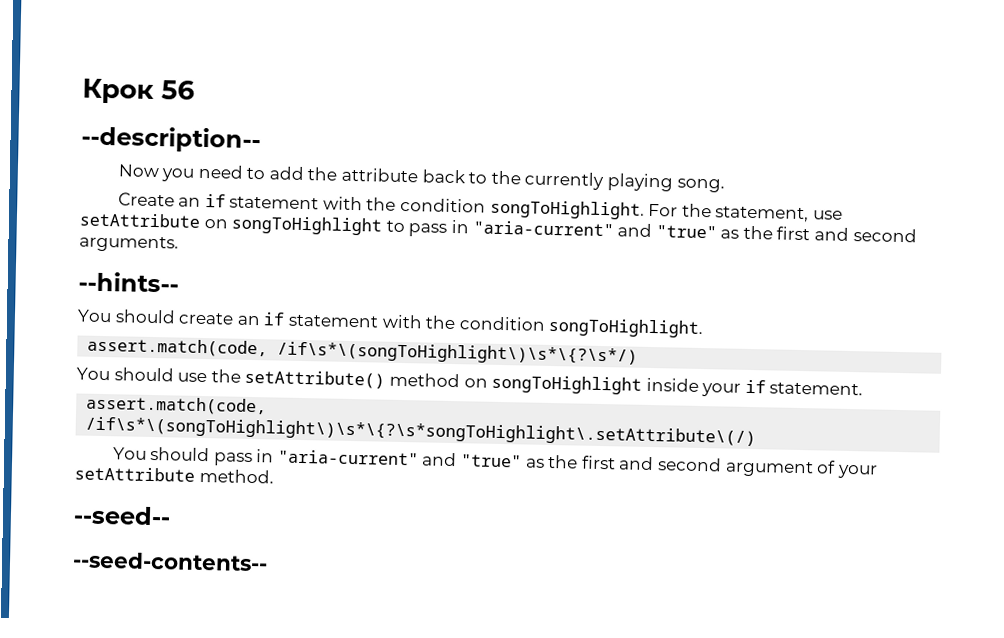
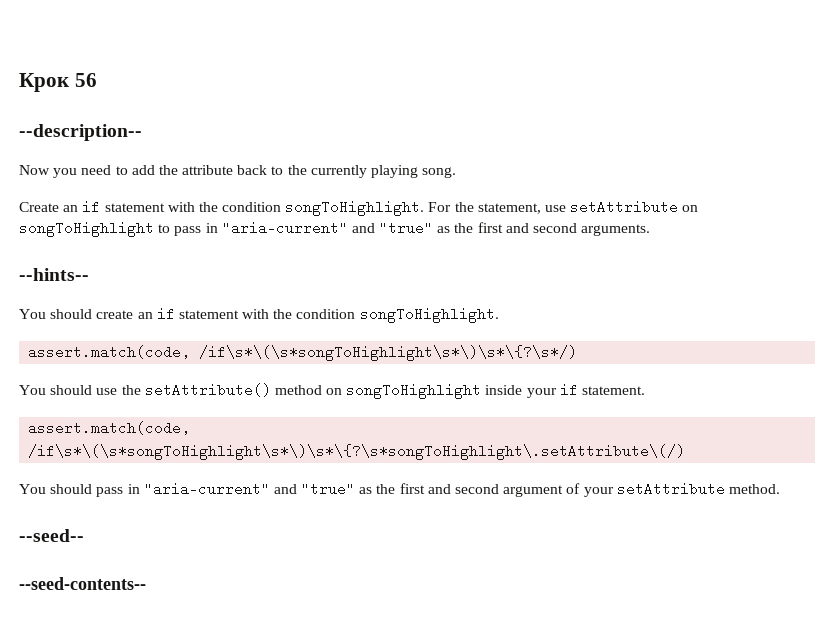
- assert.match(code, /if\s*\(songToHighlight\)\s*\{?\s*/)
+ assert.match(code, /if\s*\(\s*songToHighlight\s*\)\s*\{?\s*/)
- assert.match(code, /if\s*\(songToHighlight\)\s*\{?\s*songToHighlight\.setAttribute\(/)
+ assert.match(code, /if\s*\(\s*songToHighlight\s*\)\s*\{?\s*songToHighlight\.setAttribute\(/)

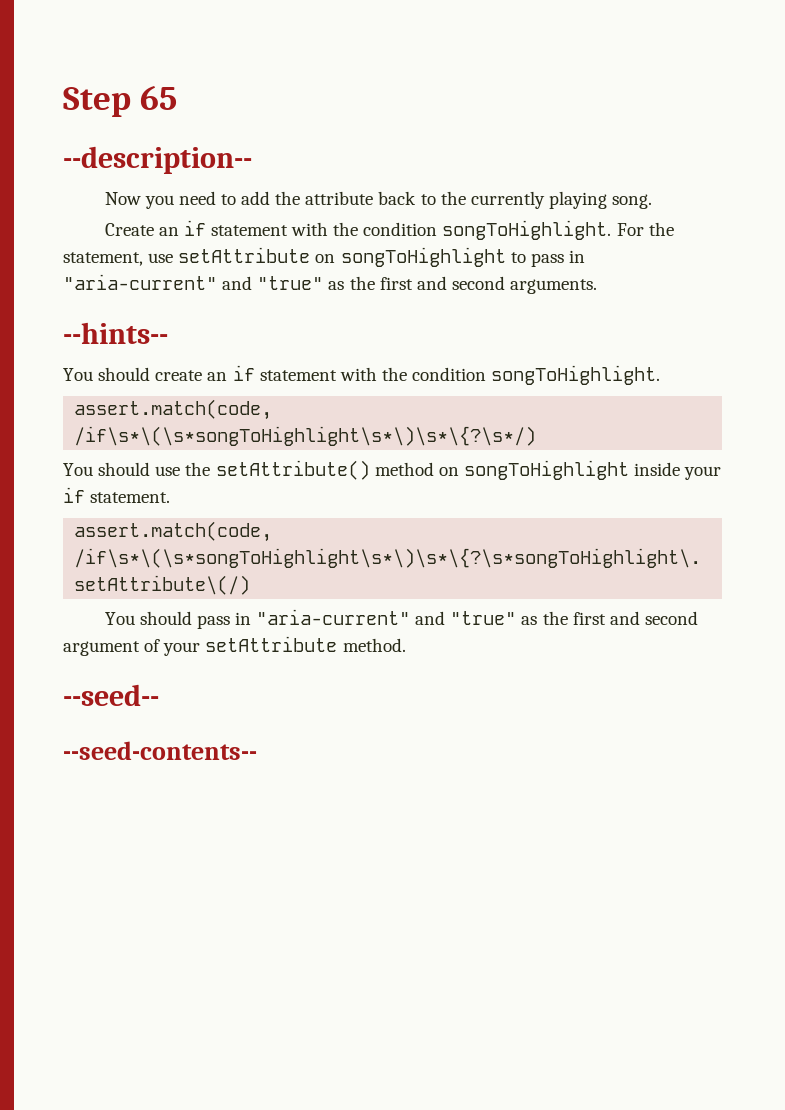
- Крок 56
+ Step 65

